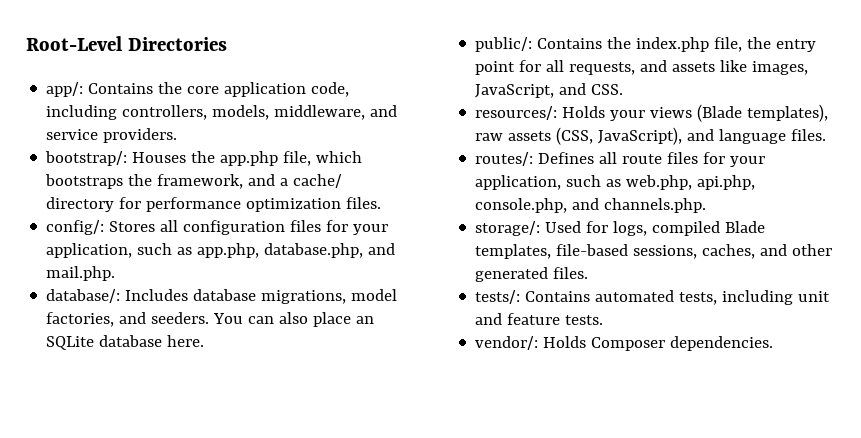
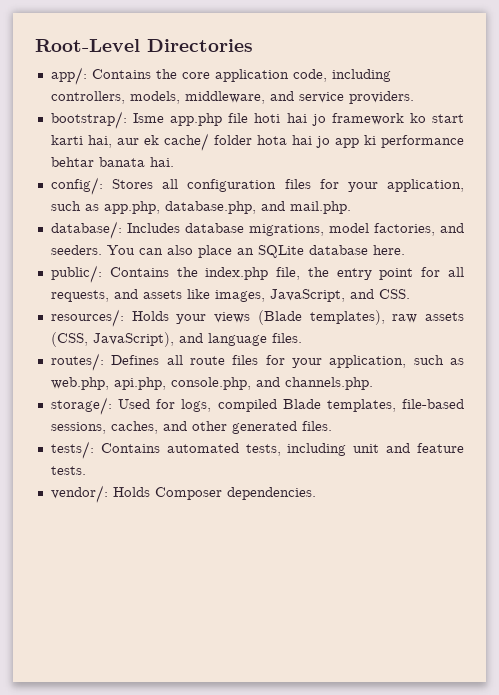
- bootstrap/: Houses the app.php file, which bootstraps the framework, and a cache/ directory for performance optimization files.
+ bootstrap/: Isme app.php file hoti hai jo framework ko start karti hai, aur ek cache/ folder hota hai jo app ki performance behtar banata hai.

